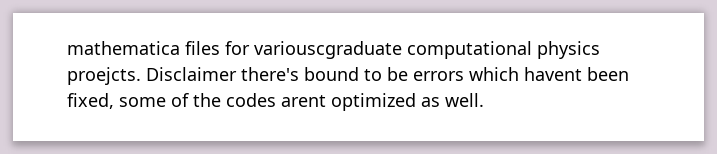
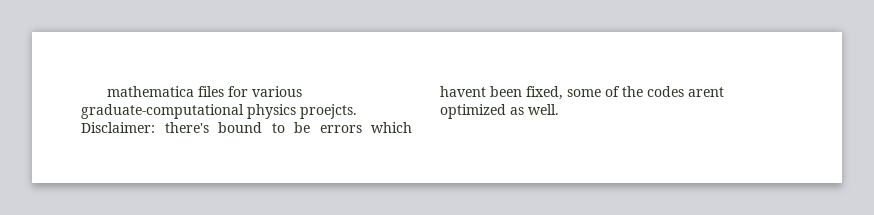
- mathematica files for variouscgraduate computational physics proejcts.
+ mathematica files for various graduate-computational physics proejcts.
- Disclaimer there's bound to be errors which havent been fixed, some of the codes arent optimized as well.
+ Disclaimer: there's bound to be errors which havent been fixed, some of the codes arent optimized as well.

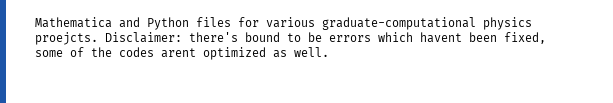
- mathematica files for various graduate-computational physics proejcts.
+ Mathematica and Python files for various graduate-computational physics proejcts.

